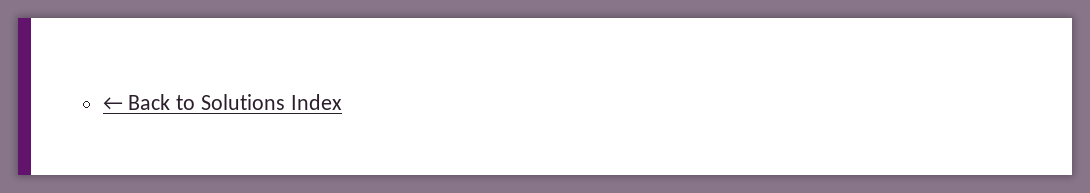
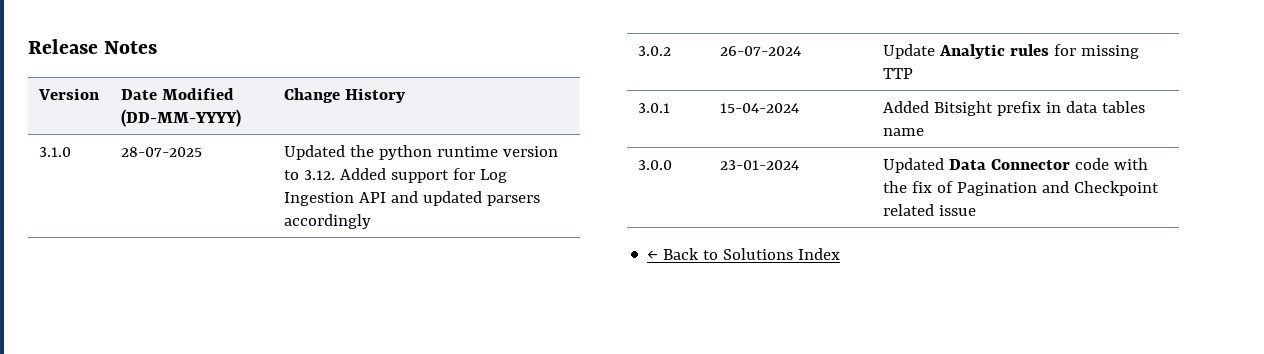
+ Release Notes
+ Version | Date Modified (DD-MM-YYYY) | Change History
+ 3.1.0 | 28-07-2025 | Updated the python runtime version to 3.12. Added support for Log Ingestion API and updated parsers accordingly
+ 3.0.2 | 26-07-2024 | Update Analytic rules for missing TTP
+ 3.0.1 | 15-04-2024 | Added Bitsight prefix in data tables name
+ 3.0.0 | 23-01-2024 | Updated Data Connector code with the fix of Pagination and Checkpoint related issue

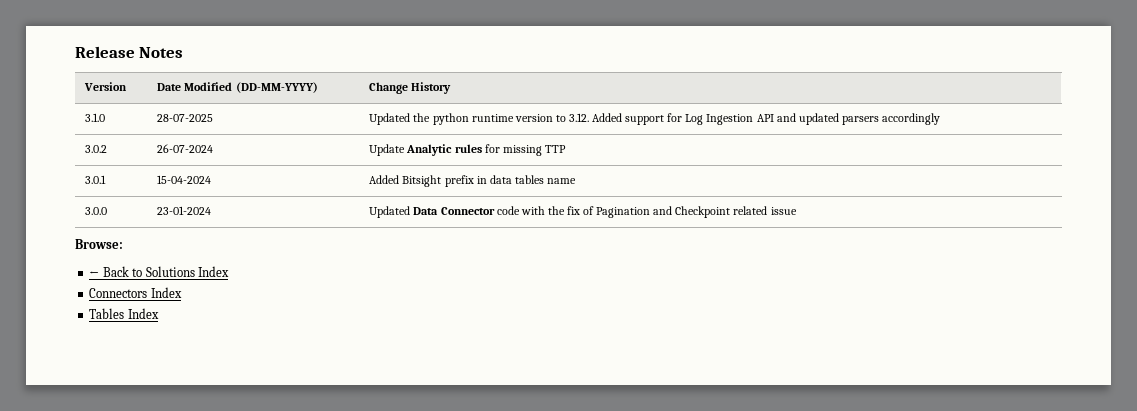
+ Browse:
+ Connectors Index
+ Tables Index

